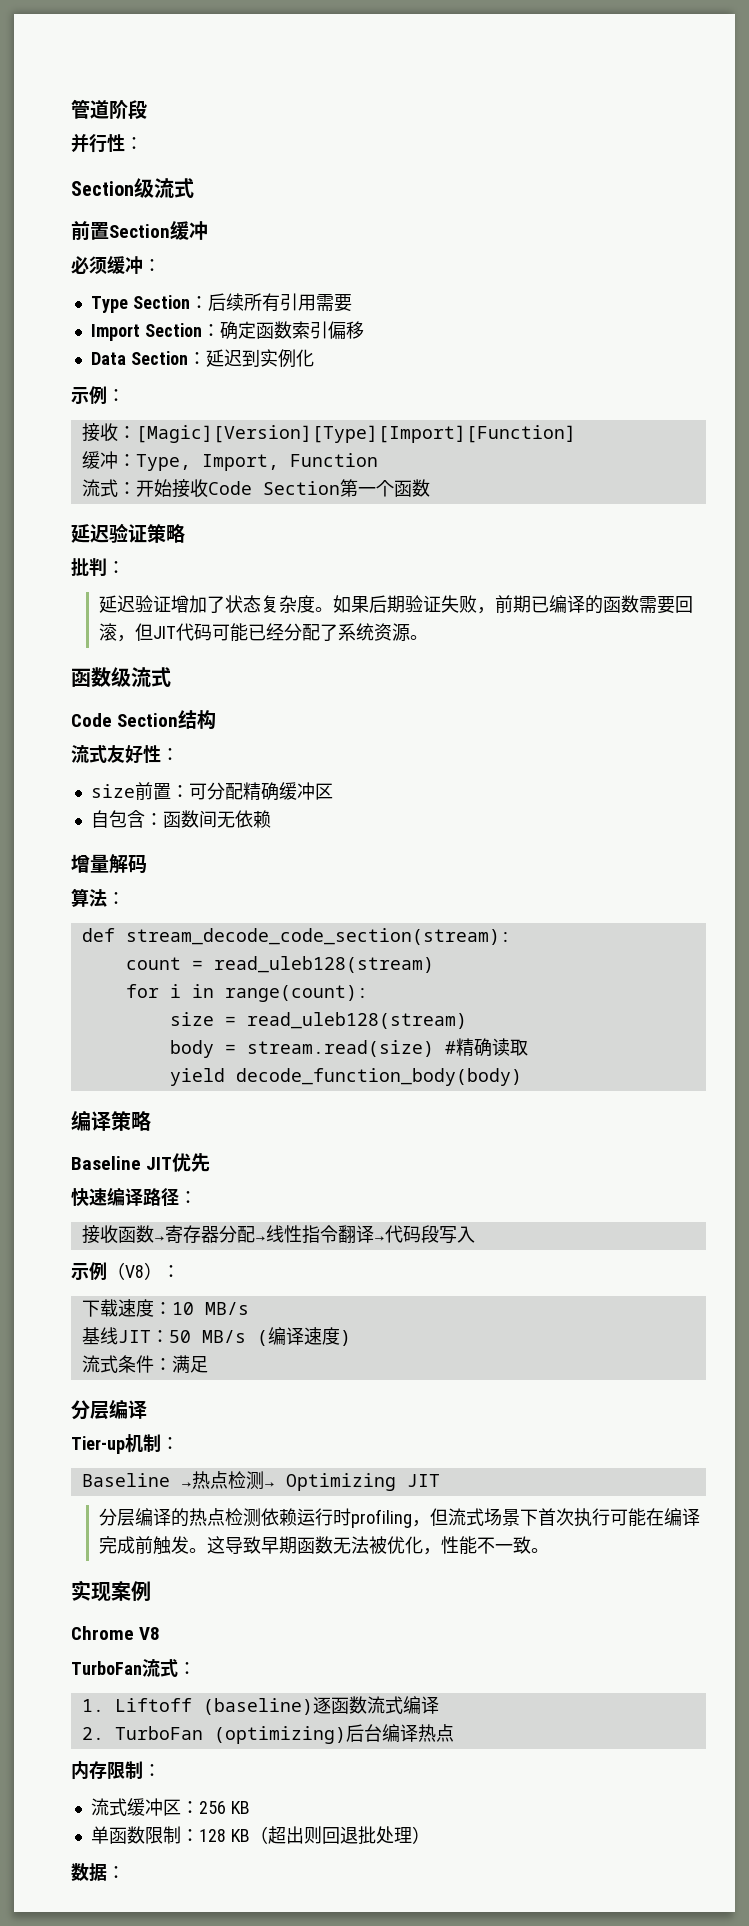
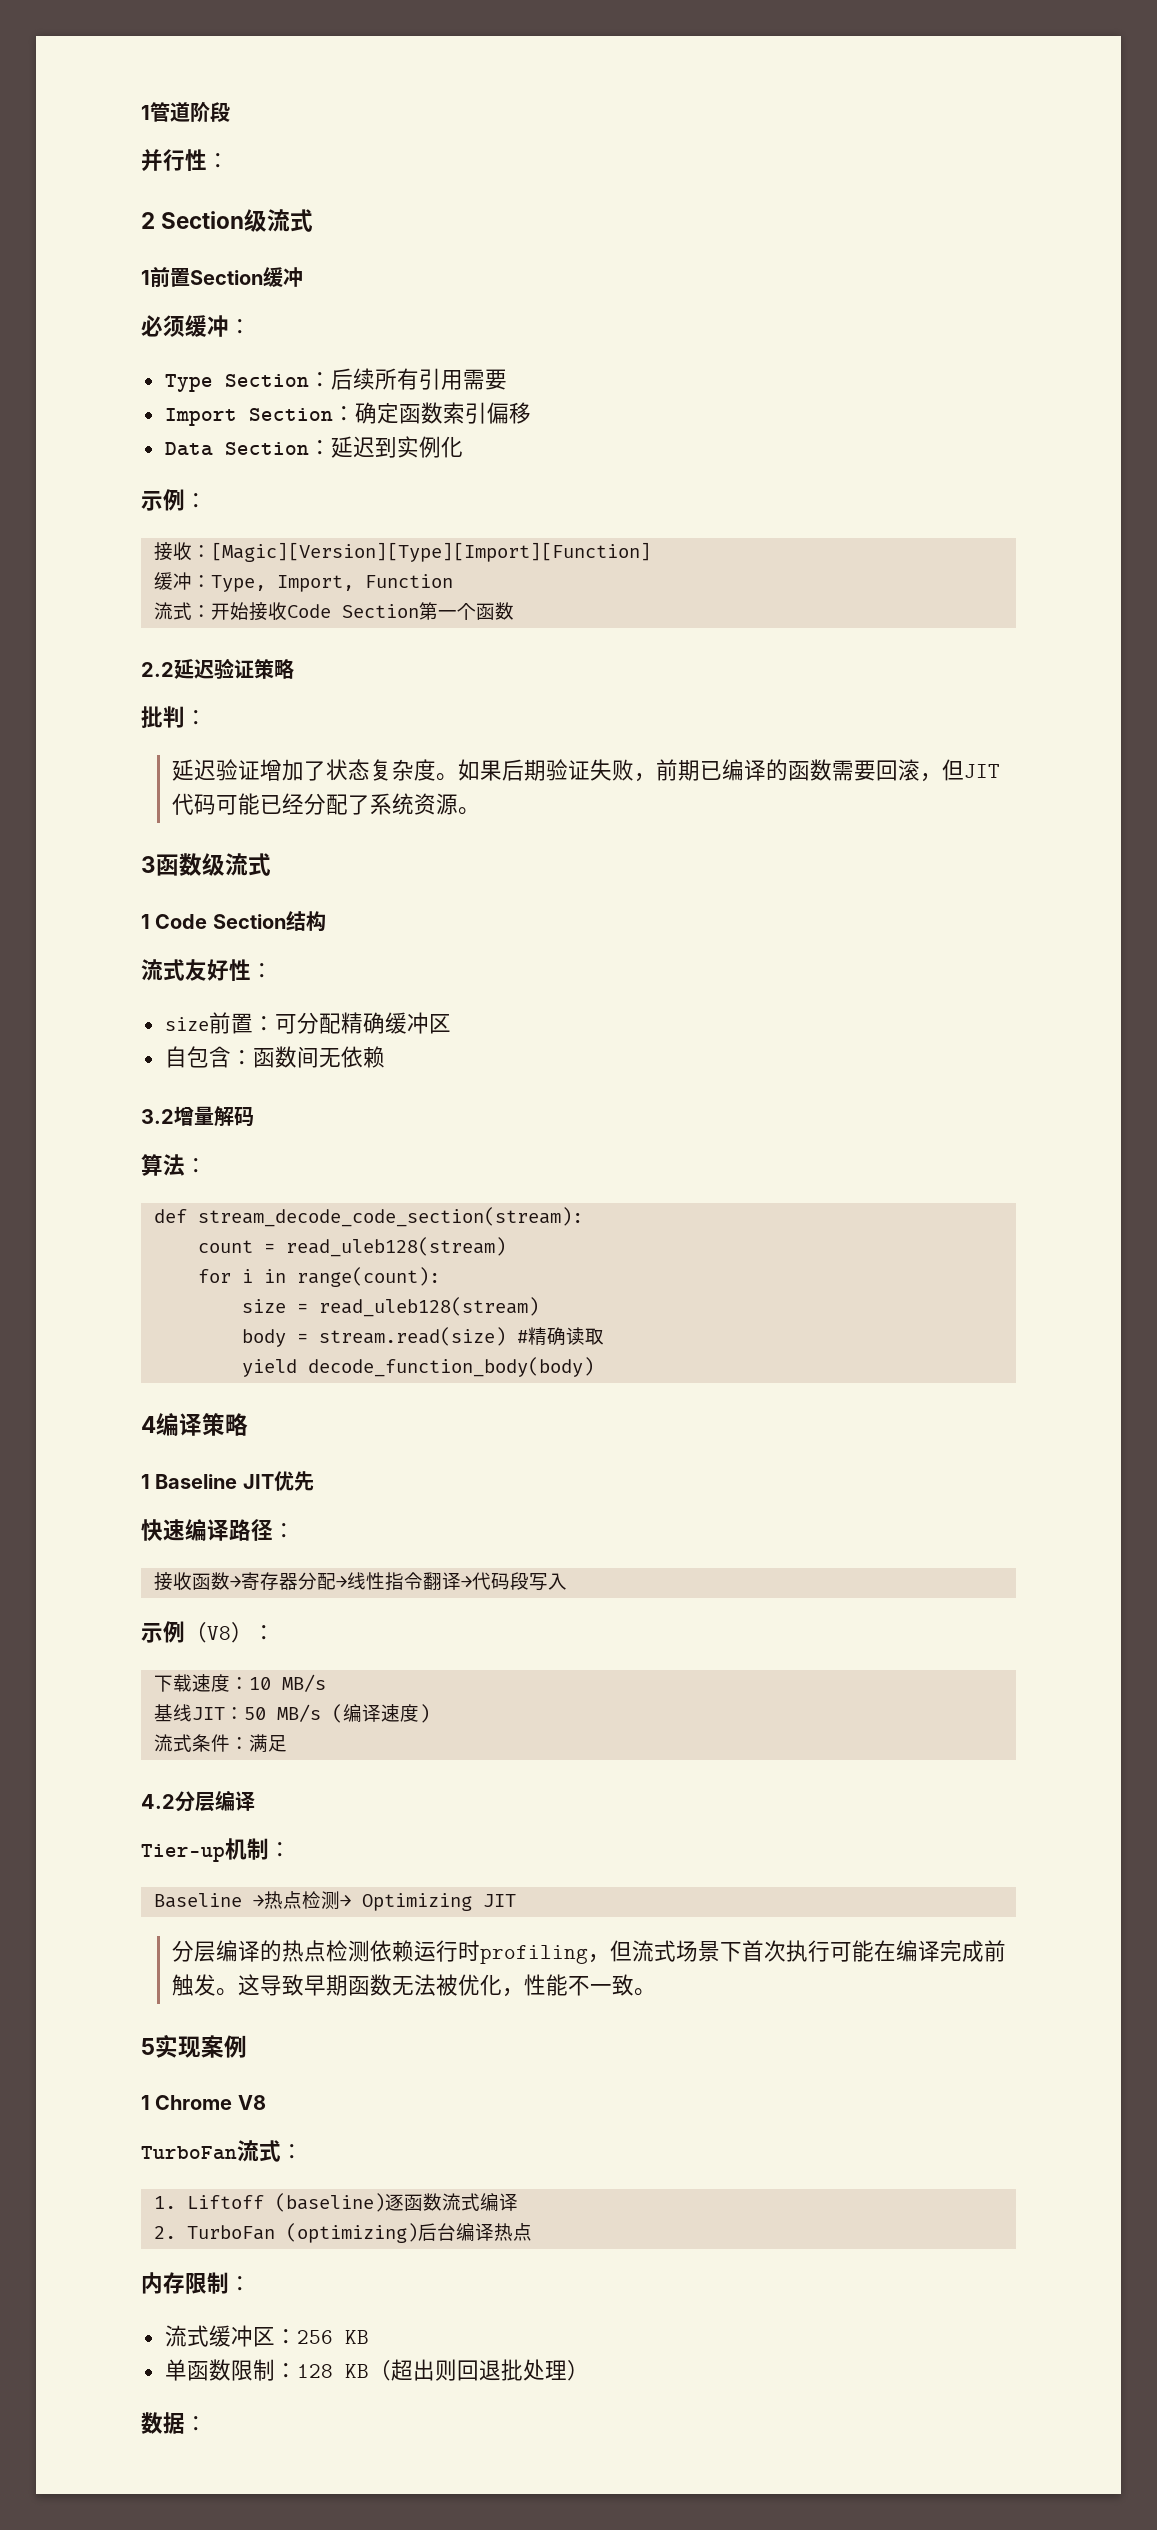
- 管道阶段
+ 1管道阶段
- Section级流式
+ 2 Section级流式
- 前置Section缓冲
+ 1前置Section缓冲
- 延迟验证策略
+ 2.2延迟验证策略
- 函数级流式
+ 3函数级流式
- Code Section结构
+ 1 Code Section结构
- 增量解码
+ 3.2增量解码
- 编译策略
+ 4编译策略
- Baseline JIT优先
+ 1 Baseline JIT优先
  流式条件：满足
- 分层编译
+ 4.2分层编译
- 实现案例
+ 5实现案例
- Chrome V8
+ 1 Chrome V8

